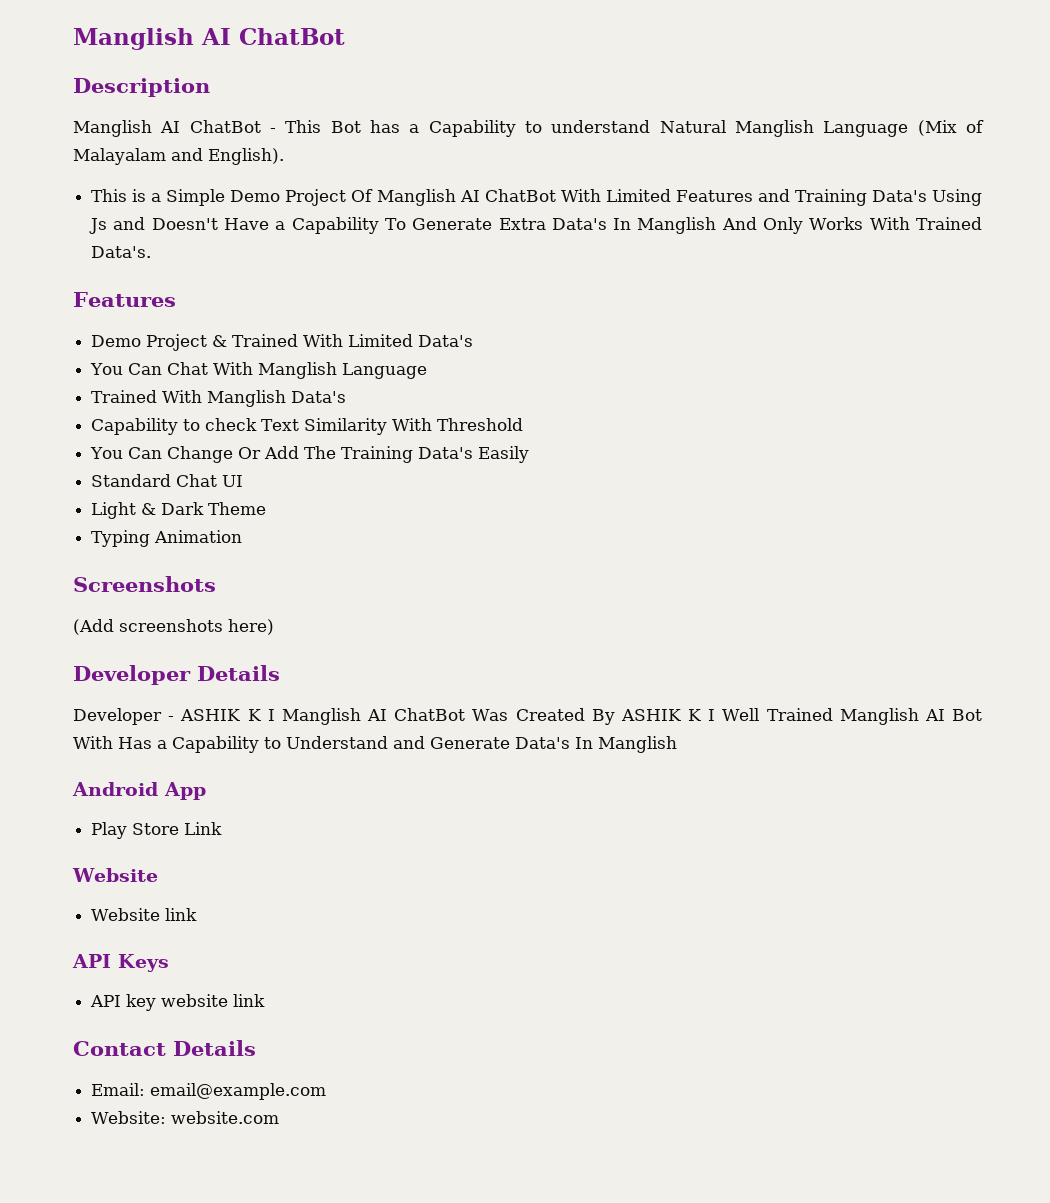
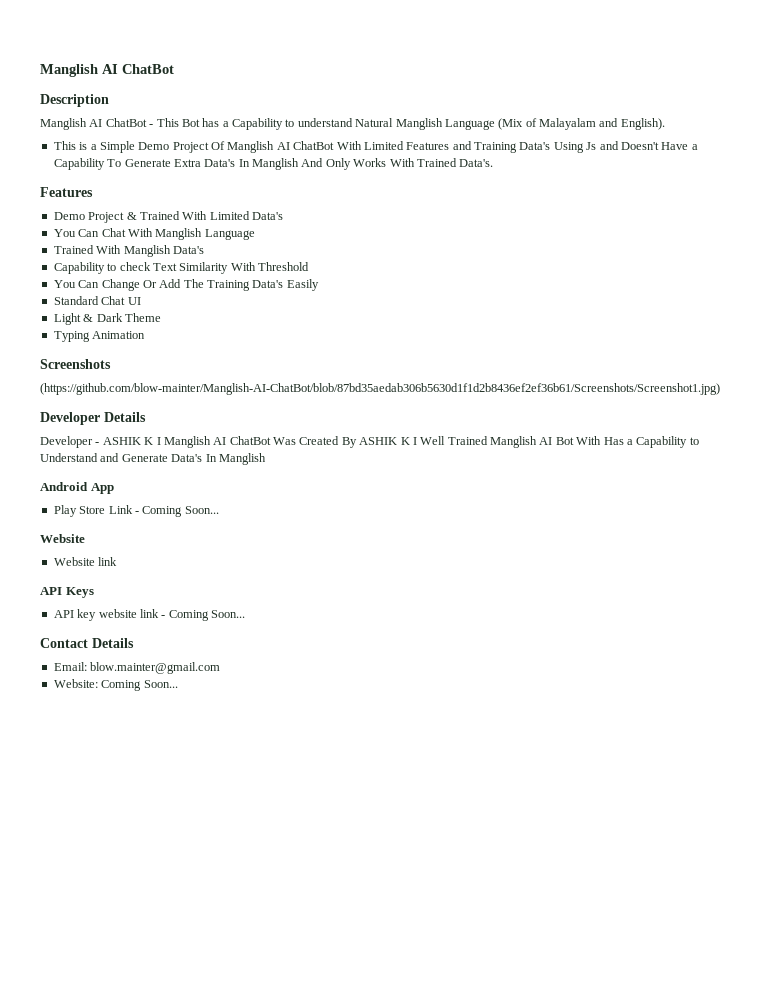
- (Add screenshots here)
+ (https://github.com/blow-mainter/Manglish-AI-ChatBot/blob/87bd35aedab306b5630d1f1d2b8436ef2ef36b61/Screenshots/Screenshot1.jpg)
- Play Store Link
+ Play Store Link - Coming Soon...
- API key website link
+ API key website link - Coming Soon...
- Email: email@example.com
+ Email: blow.mainter@gmail.com
- Website: website.com
+ Website: Coming Soon...

